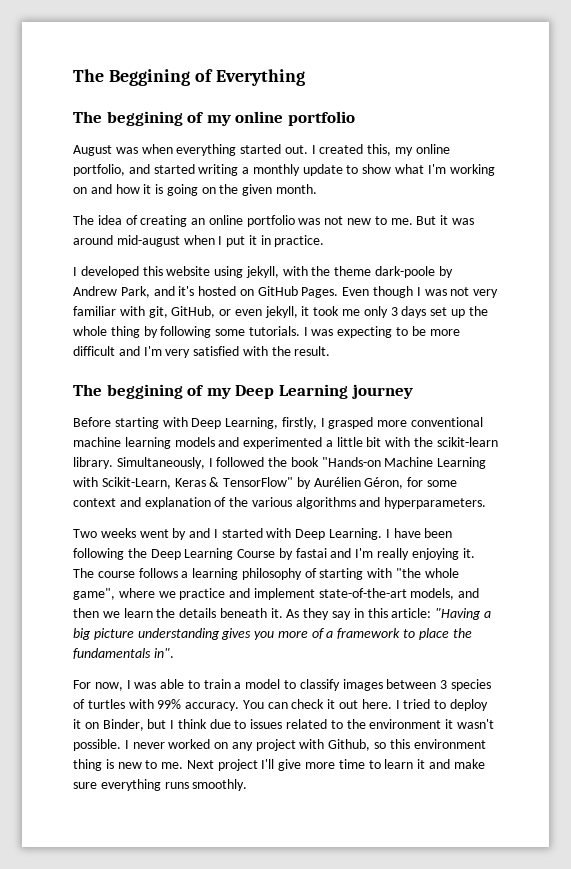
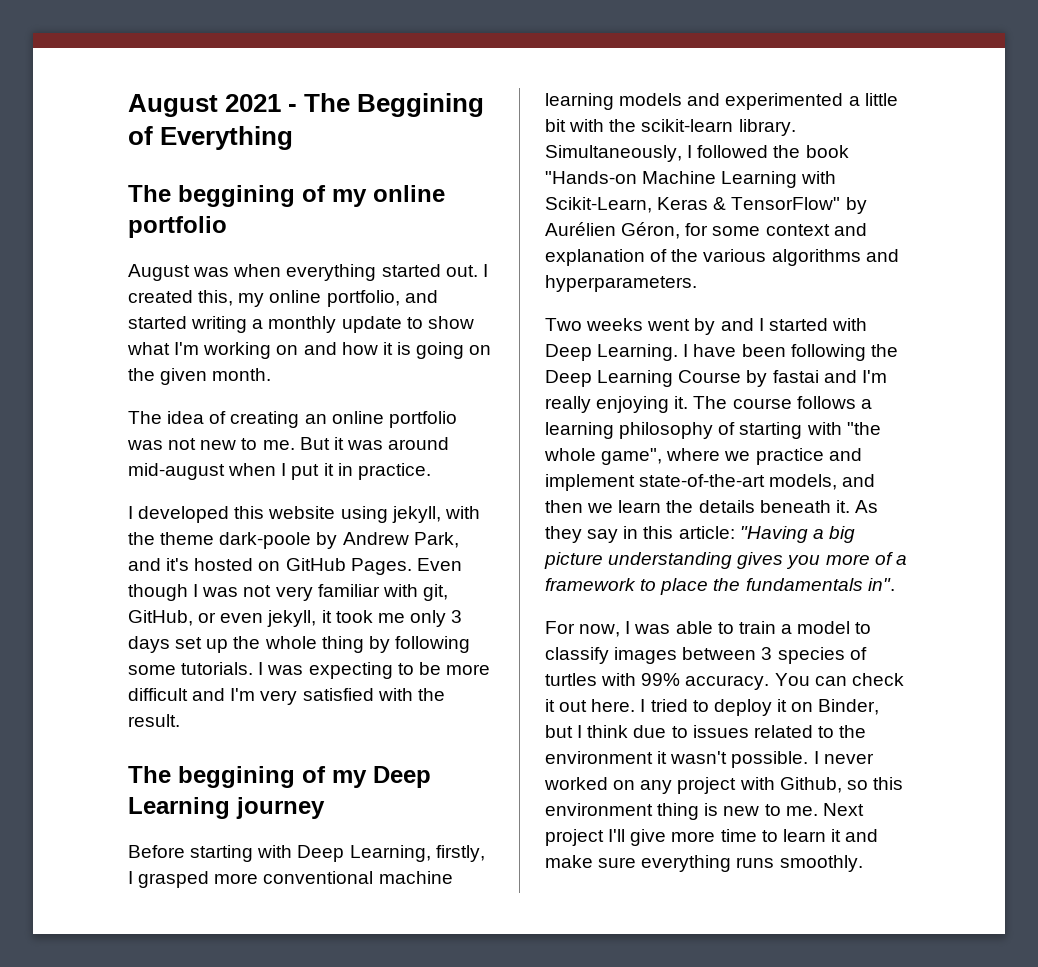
- The Beggining of Everything
+ August 2021 - The Beggining of Everything

